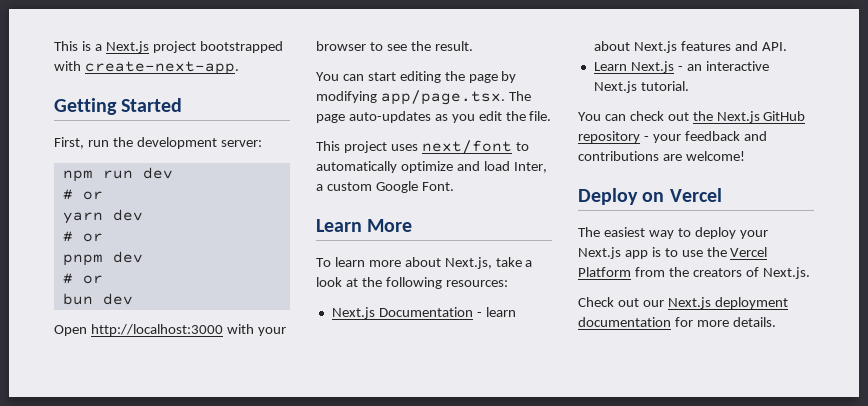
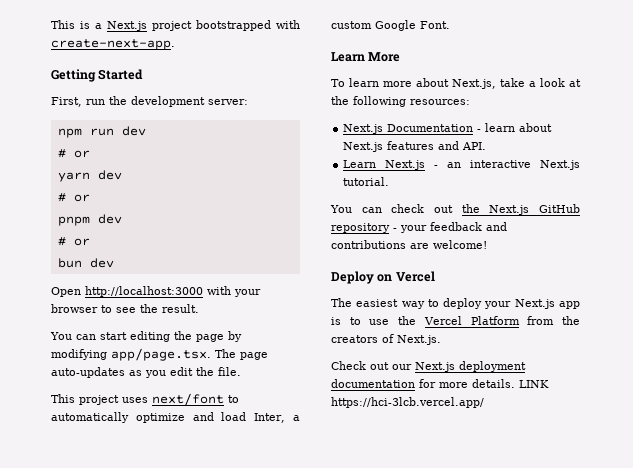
+ LINK https://hci-3lcb.vercel.app/

